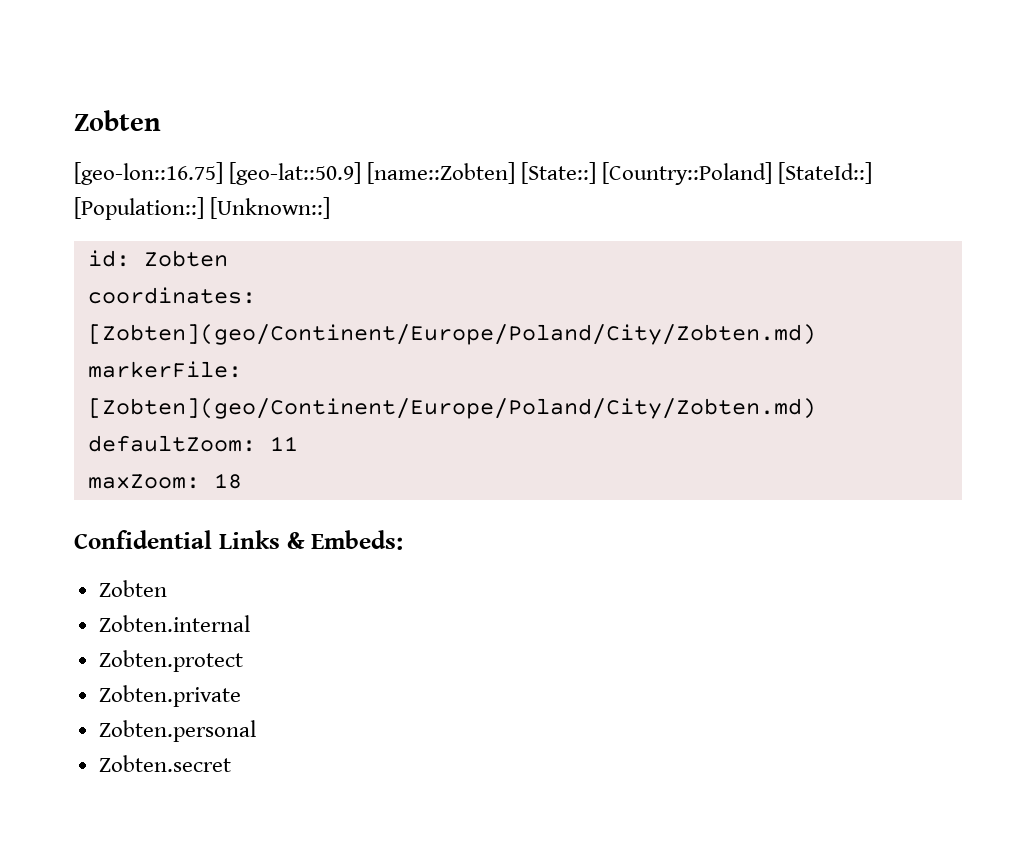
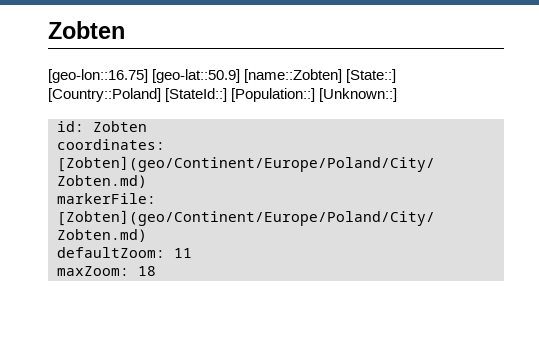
- Confidential Links & Embeds:
- Zobten
- Zobten.internal
- Zobten.protect
- Zobten.private
- Zobten.personal
- Zobten.secret

